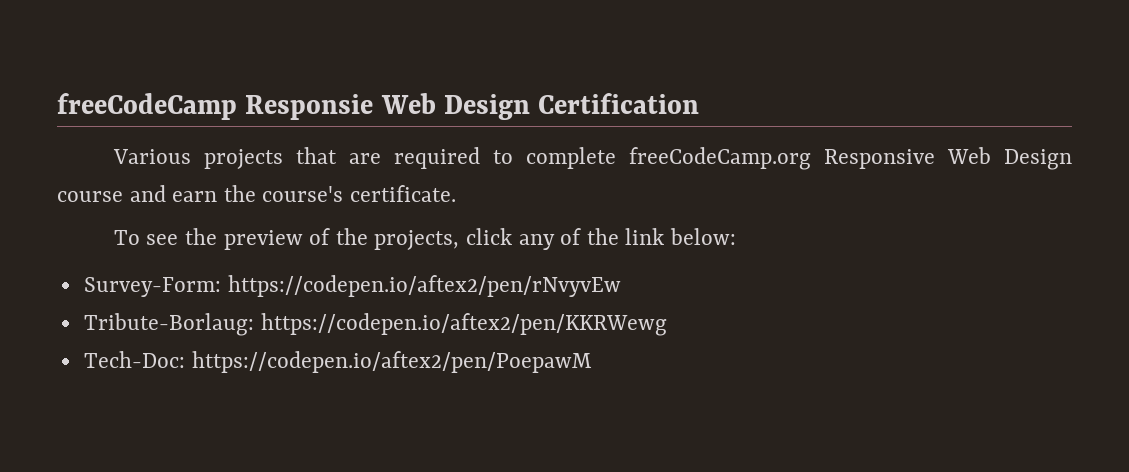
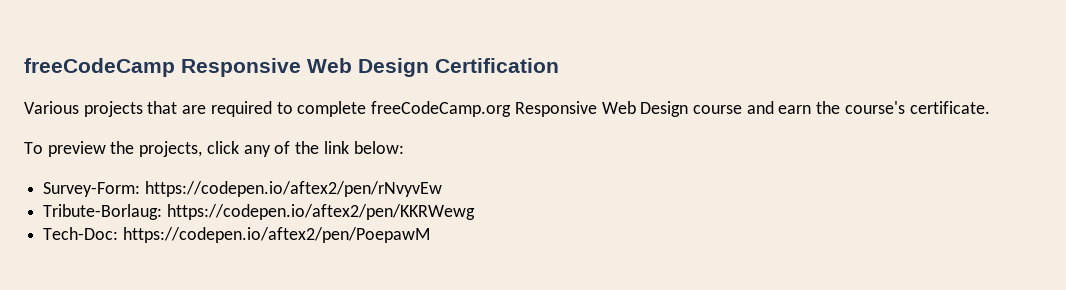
- freeCodeCamp Responsie Web Design Certification
+ freeCodeCamp Responsive Web Design Certification
- To see the preview of the projects, click any of the link below:
+ To preview the projects, click any of the link below:

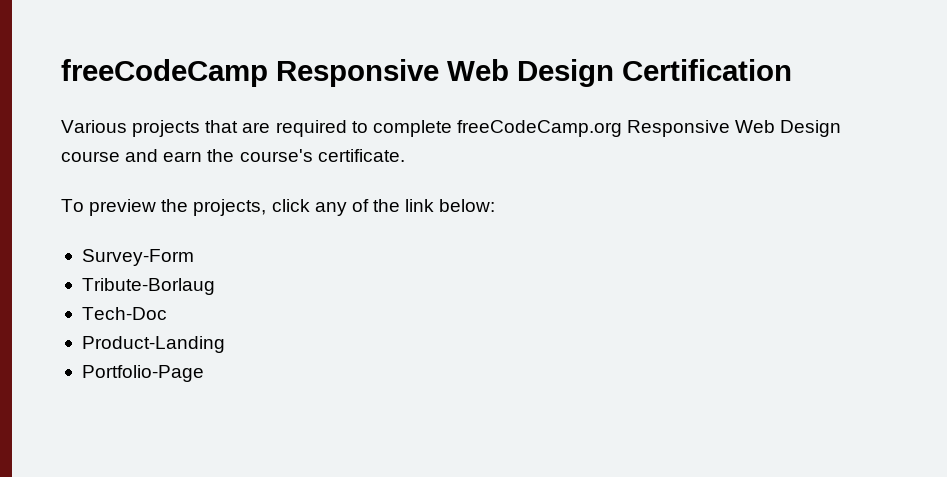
- Survey-Form: https://codepen.io/aftex2/pen/rNvyvEw
- Tribute-Borlaug: https://codepen.io/aftex2/pen/KKRWewg
- Tech-Doc: https://codepen.io/aftex2/pen/PoepawM
+ Survey-Form
+ Tribute-Borlaug
+ Tech-Doc
+ Product-Landing
+ Portfolio-Page

